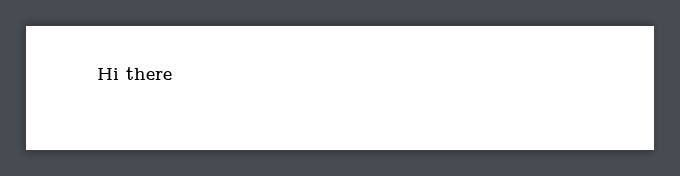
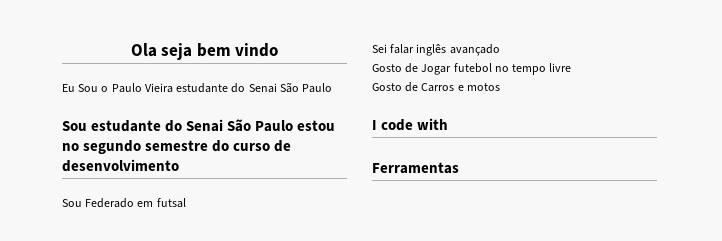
- Hi there
+ Ola seja bem vindo
+ Eu Sou o Paulo Vieira estudante do Senai São Paulo
+ Sou estudante do Senai São Paulo estou no segundo semestre do curso de desenvolvimento
+ Sou Federado em futsal
+ Sei falar inglês avançado
+ Gosto de Jogar futebol no tempo livre
+ Gosto de Carros e motos
+ I code with
+ Ferramentas

